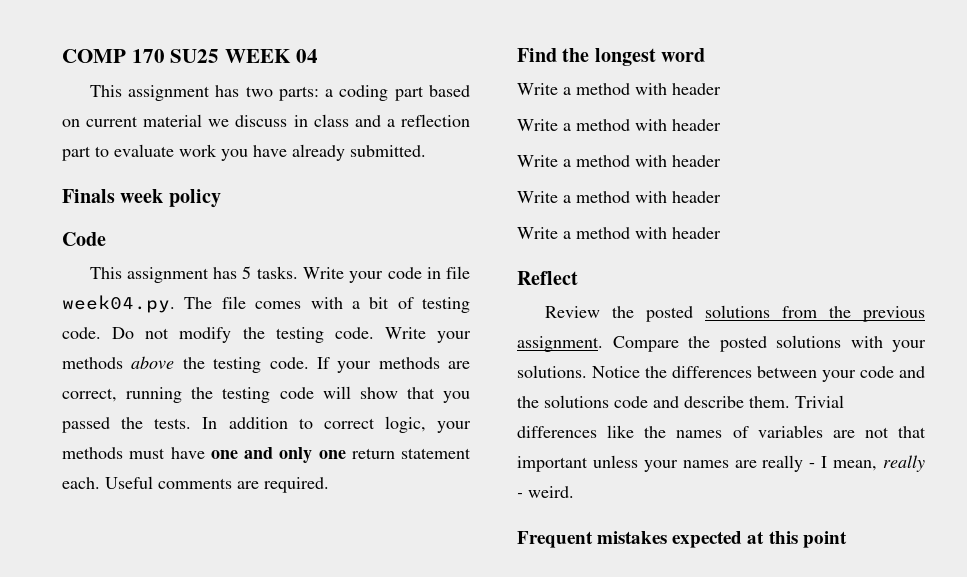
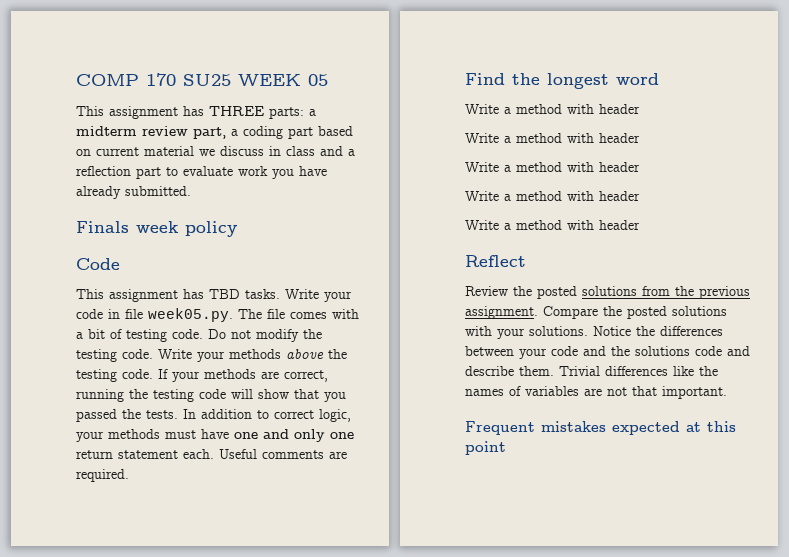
- COMP 170 SU25 WEEK 04
- This assignment has two parts: a coding part based on current material we discuss in class and a reflection part to evaluate work you have already submitted.
+ COMP 170 SU25 WEEK 05
+ This assignment has THREE parts: a midterm review part, a coding part based on current material we discuss in class and a reflection part to evaluate work you have already submitted.
- This assignment has 5 tasks.
+ This assignment has TBD tasks.
- Write your code in file week04.py. The file comes with a bit of testing code.
+ Write your code in file week05.py. The file comes with a bit of testing code.
- Trivial differences like the names of variables are not that important unless your names are really - I mean, really - weird.
+ Trivial differences like the names of variables are not that important.

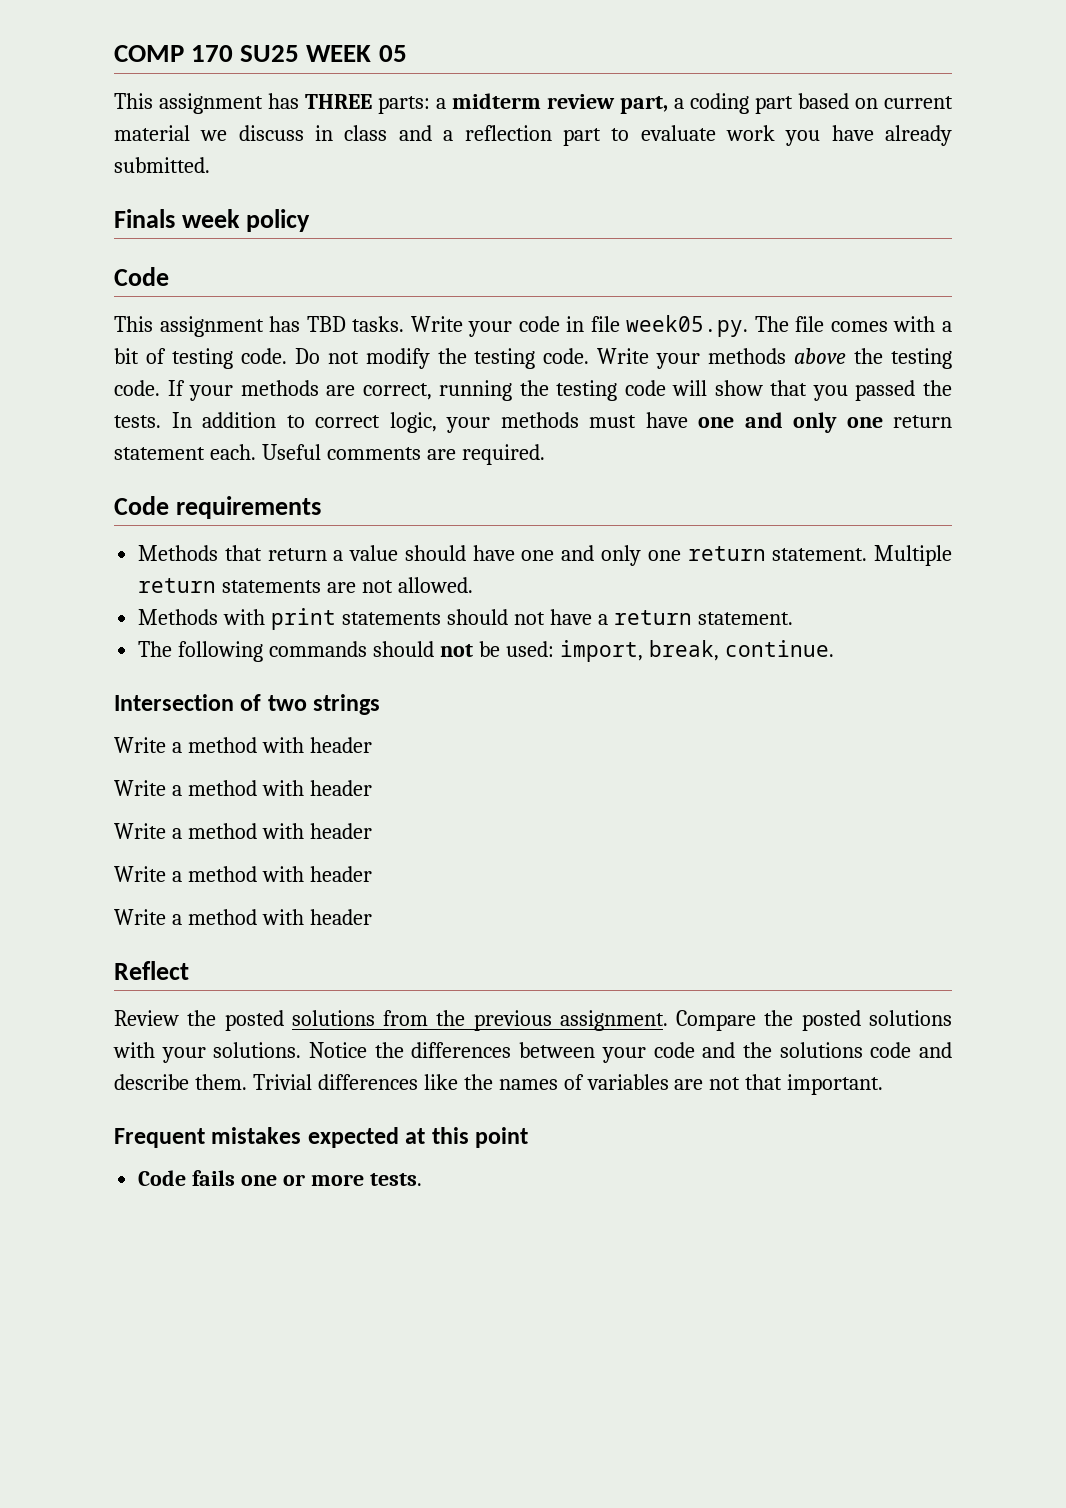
- Find the longest word
+ Code requirements
+ Methods that return a value should have one and only one return statement. Multiple return statements are not allowed.
+ Methods with print statements should not have a return statement.
+ The following commands should not be used: import, break, continue.
+ Intersection of two strings
+ Code fails one or more tests.

